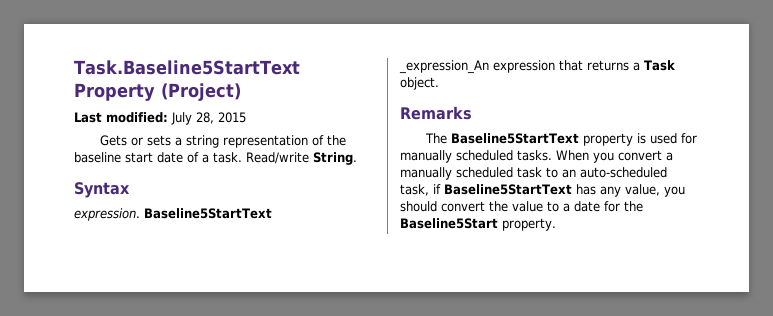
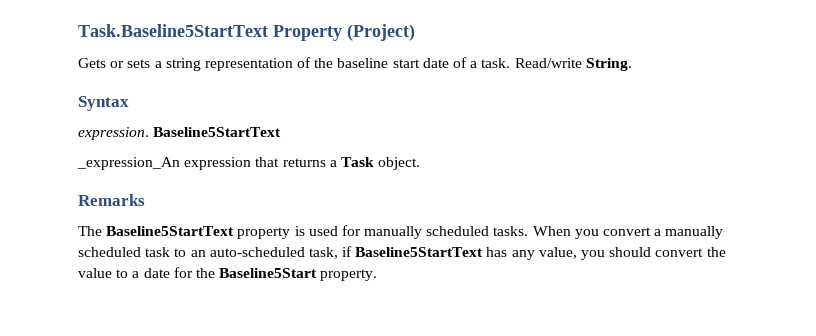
- Last modified: July 28, 2015

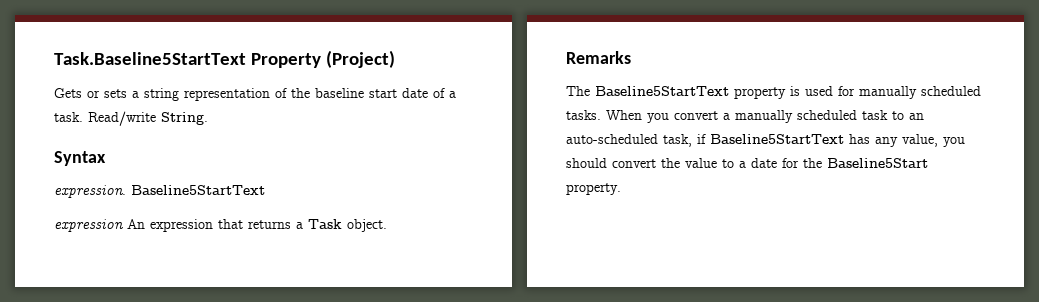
- _expression_An expression that returns a Task object.
+ expression An expression that returns a Task object.

